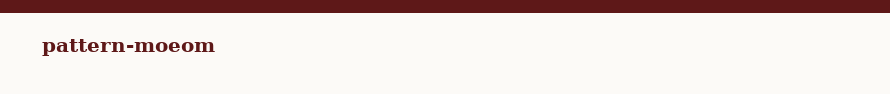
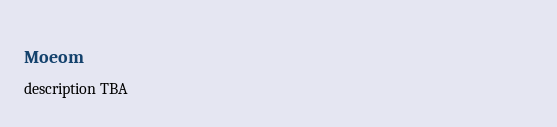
- pattern-moeom
+ Moeom
+ description TBA

